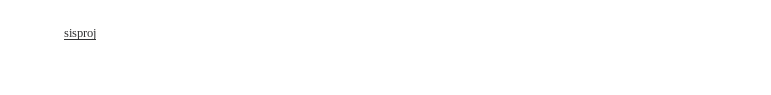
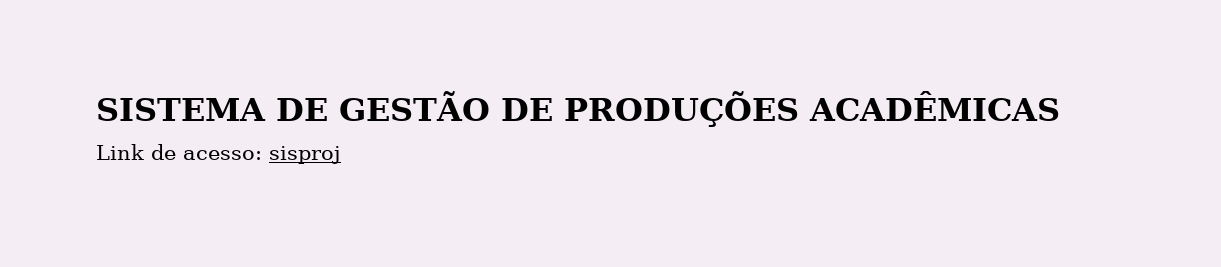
- sisproj
+ SISTEMA DE GESTÃO DE PRODUÇÕES ACADÊMICAS
+ Link de acesso: sisproj

